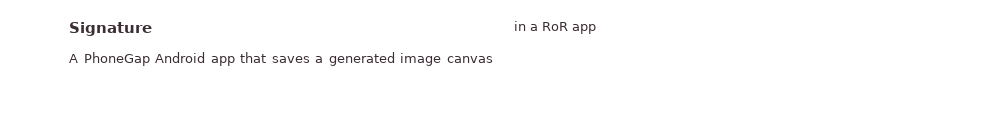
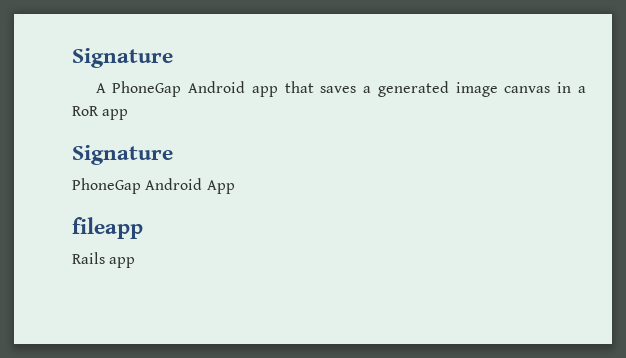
  A PhoneGap Android app that saves a generated image canvas in a RoR app
+ Signature
+ PhoneGap Android App
+ fileapp
+ Rails app

